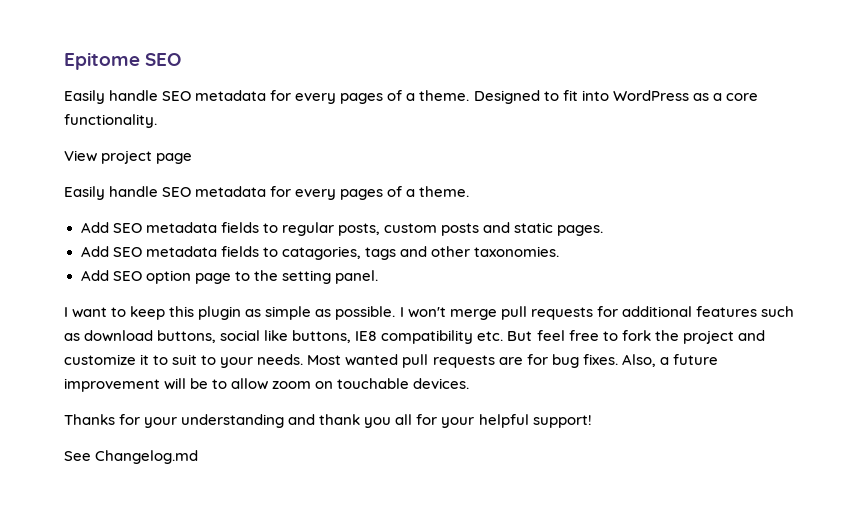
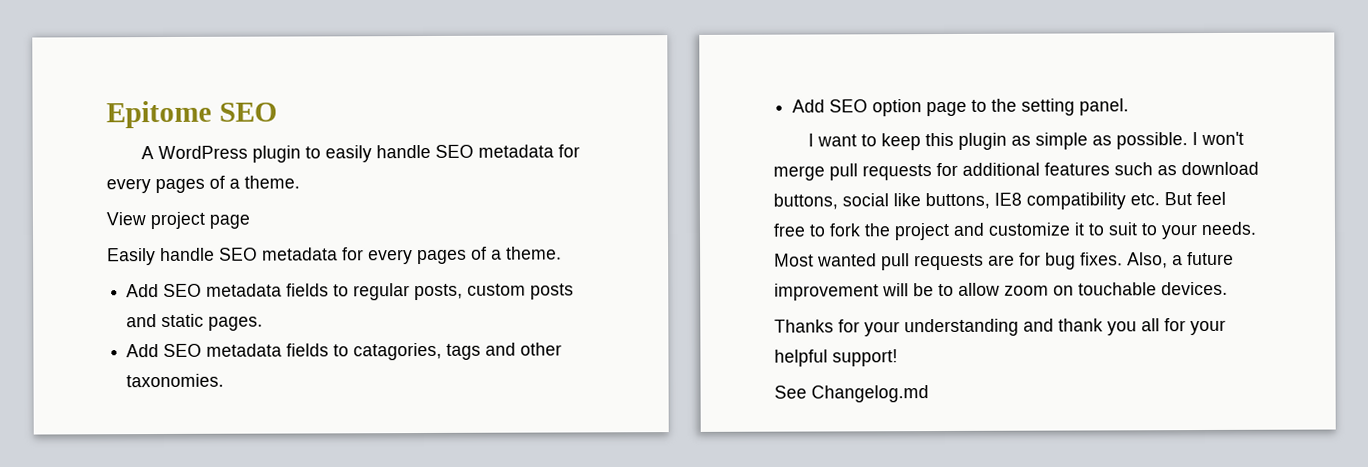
- Easily handle SEO metadata for every pages of a theme. Designed to fit into WordPress as a core functionality.
+ A WordPress plugin to easily handle SEO metadata for every pages of a theme.

